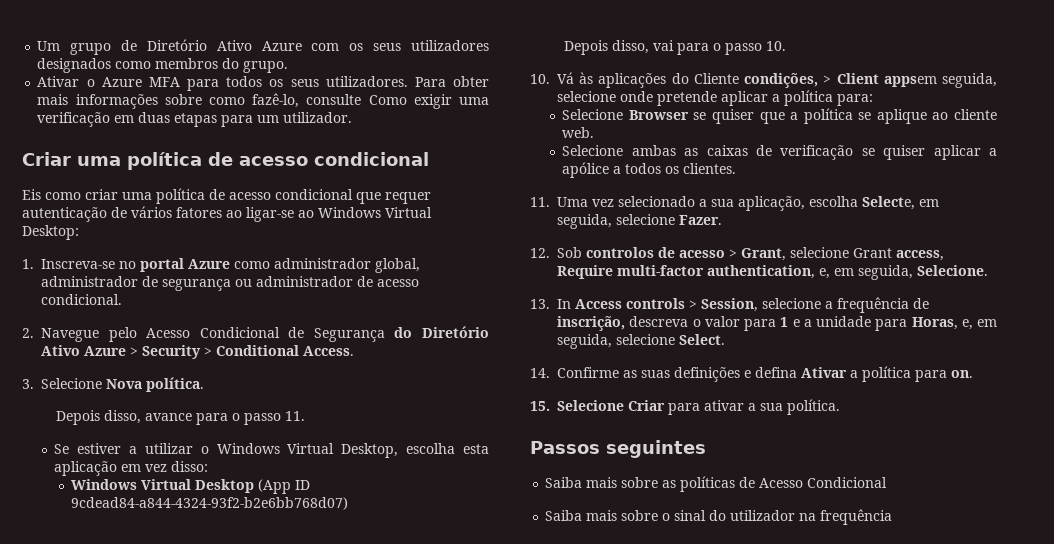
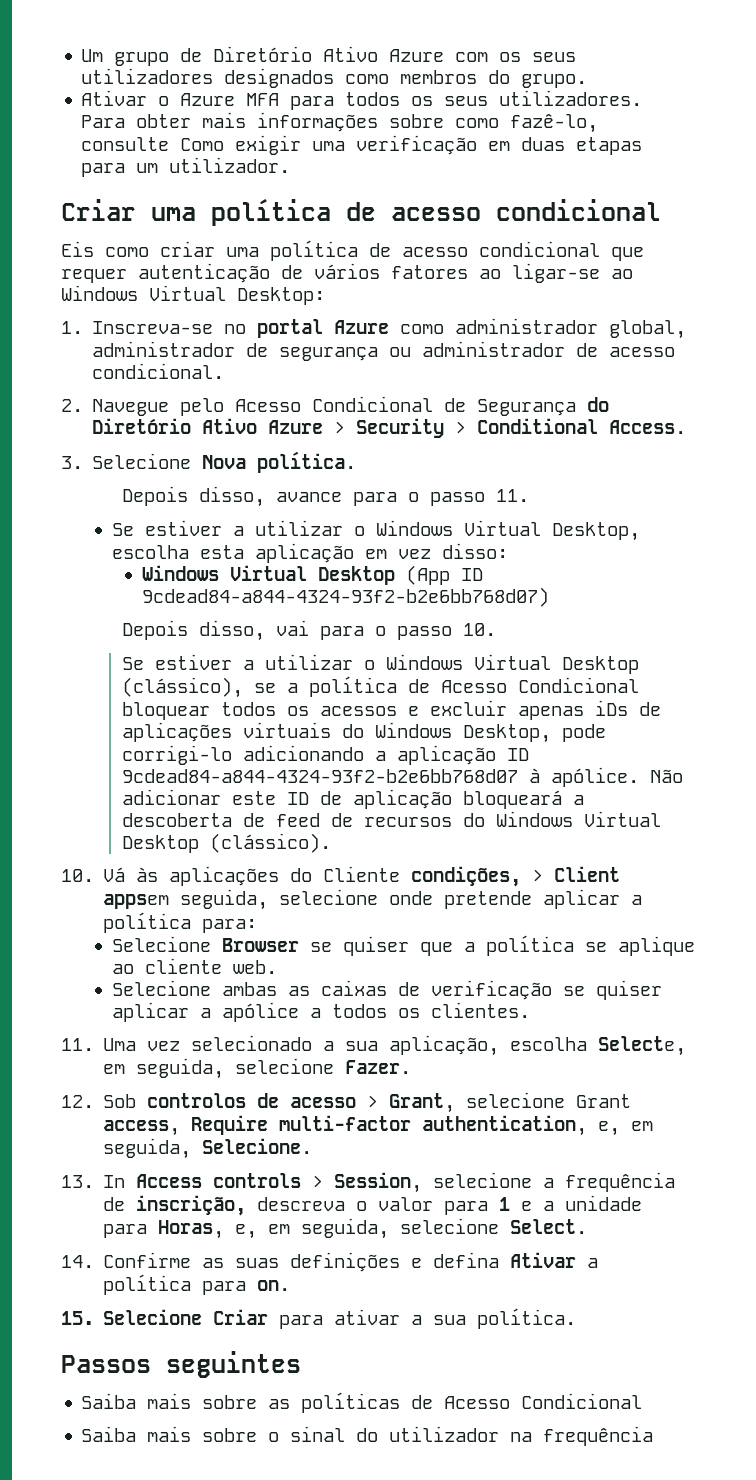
+ Se estiver a utilizar o Windows Virtual Desktop (clássico), se a política de Acesso Condicional bloquear todos os acessos e excluir apenas iDs de aplicações virtuais do Windows Desktop, pode corrigi-lo adicionando a aplicação ID 9cdead84-a844-4324-93f2-b2e6bb768d07 à apólice. Não adicionar este ID de aplicação bloqueará a descoberta de feed de recursos do Windows Virtual Desktop (clássico).

